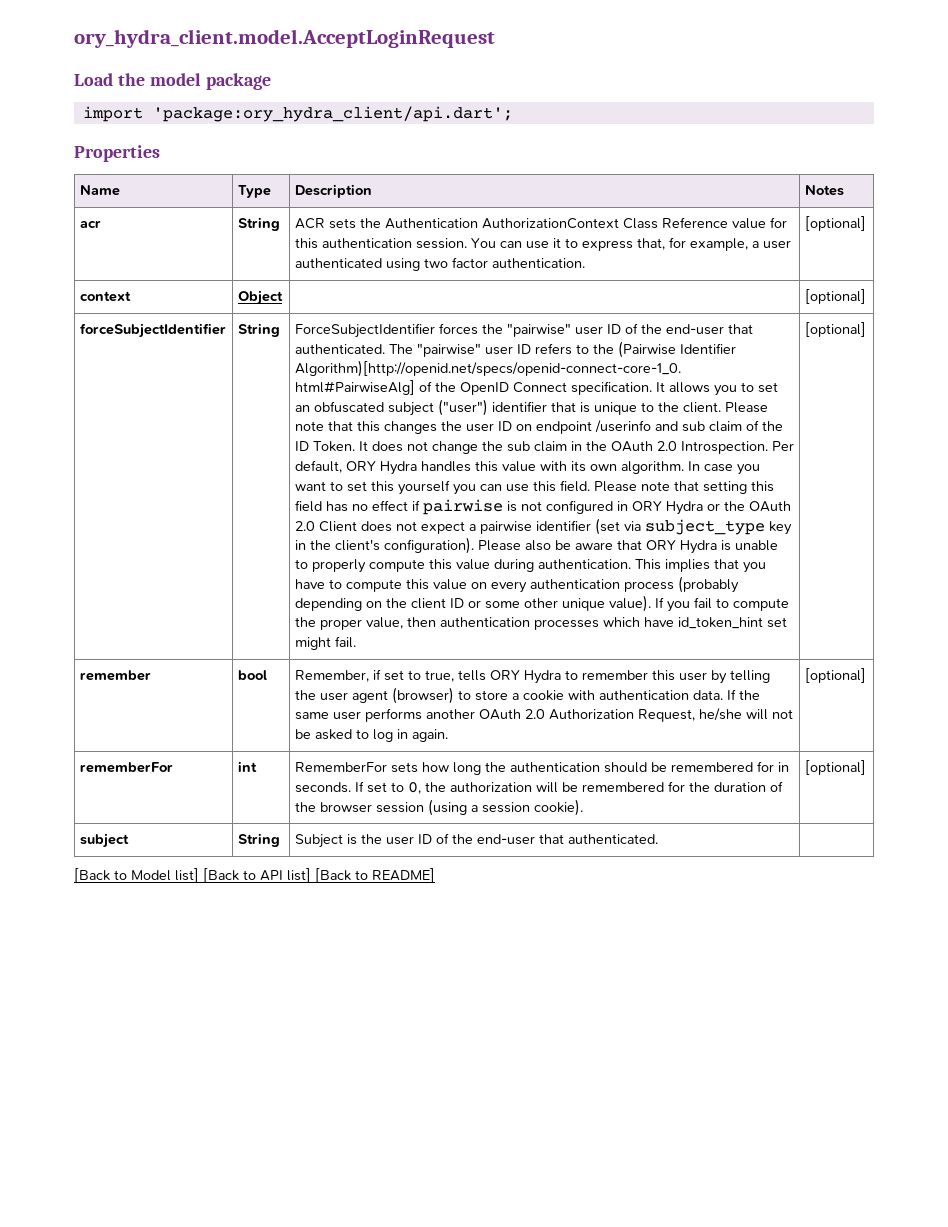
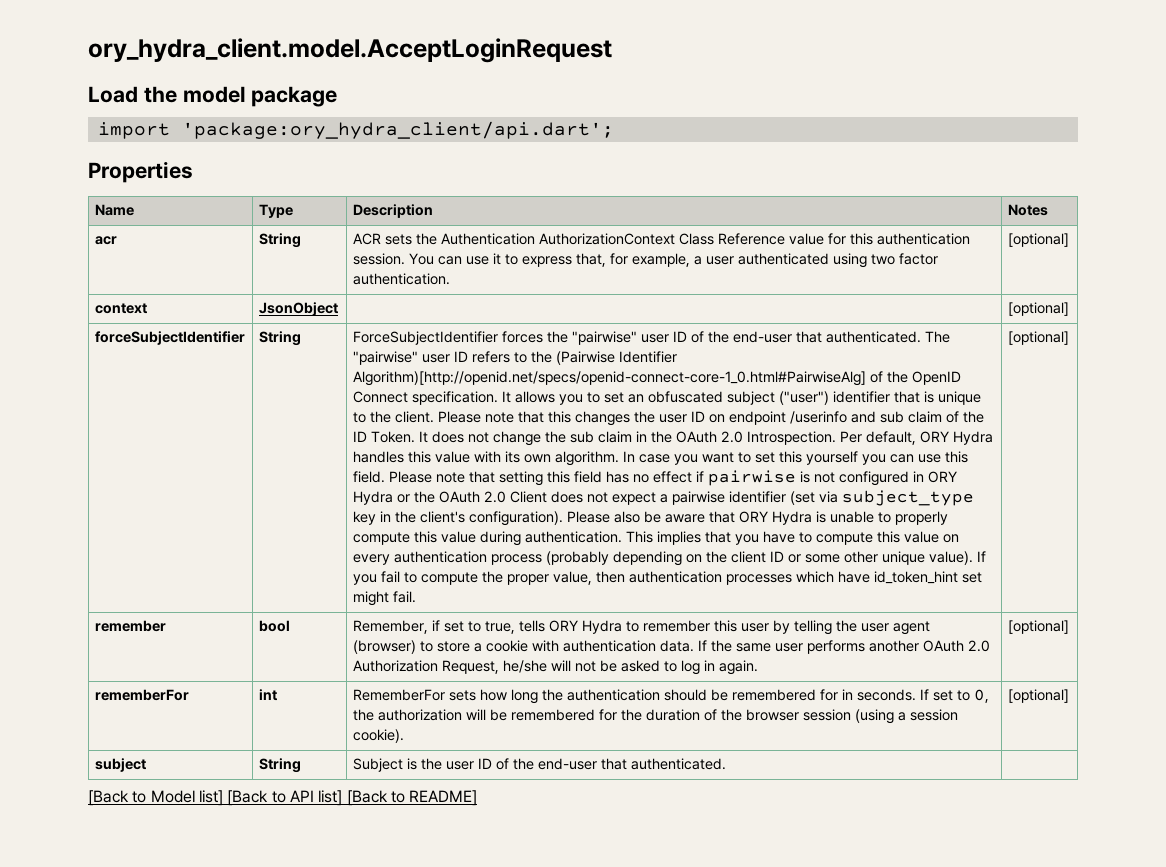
- context | Object | | [optional]
+ context | JsonObject | | [optional]

